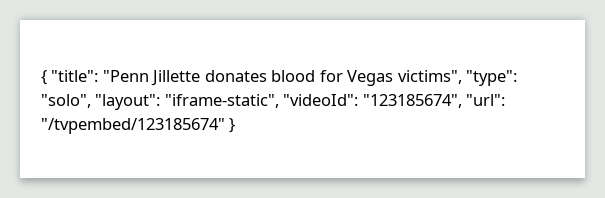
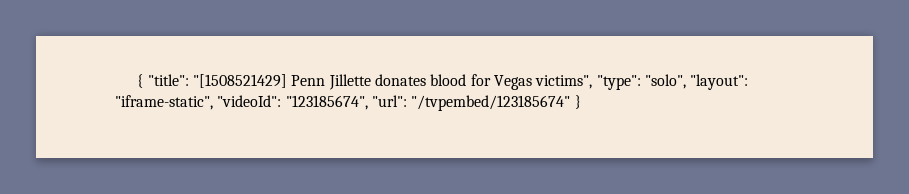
- { "title": "Penn Jillette donates blood for Vegas victims", "type": "solo", "layout": "iframe-static", "videoId": "123185674", "url": "/tvpembed/123185674" }
+ { "title": "[1508521429] Penn Jillette donates blood for Vegas victims", "type": "solo", "layout": "iframe-static", "videoId": "123185674", "url": "/tvpembed/123185674" }

